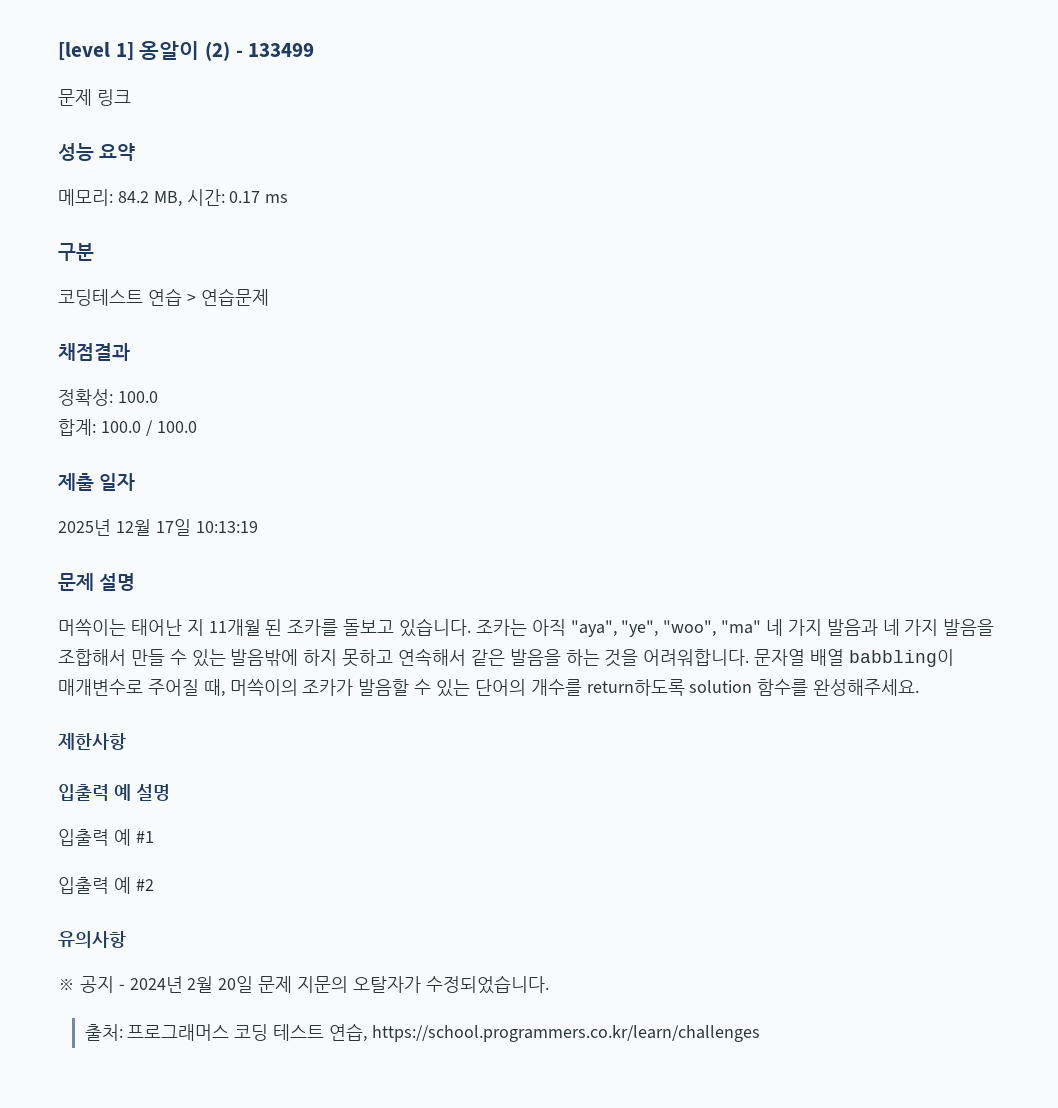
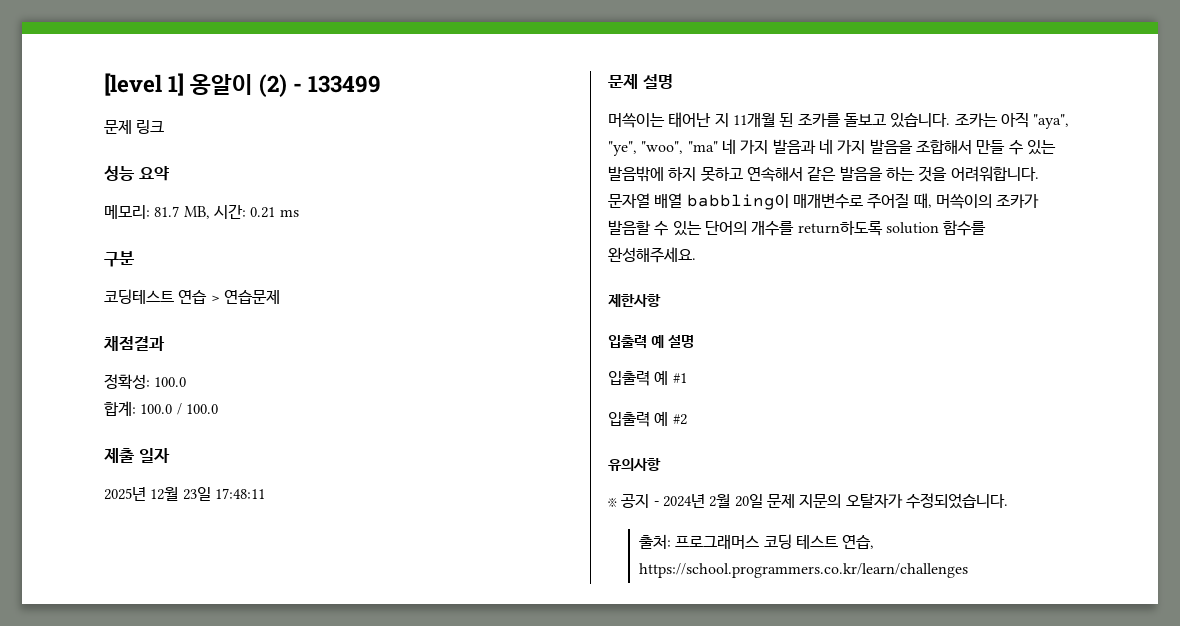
- 메모리: 84.2 MB, 시간: 0.17 ms
+ 메모리: 81.7 MB, 시간: 0.21 ms
- 2025년 12월 17일 10:13:19
+ 2025년 12월 23일 17:48:11

